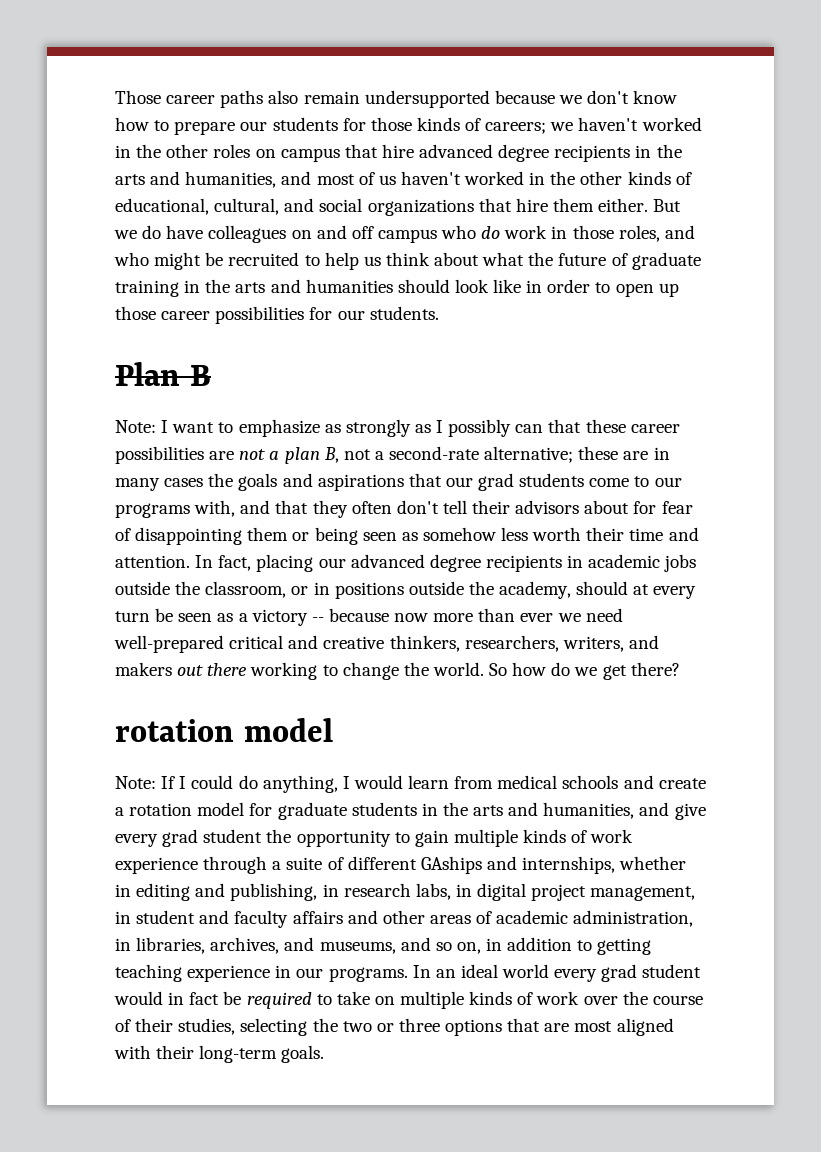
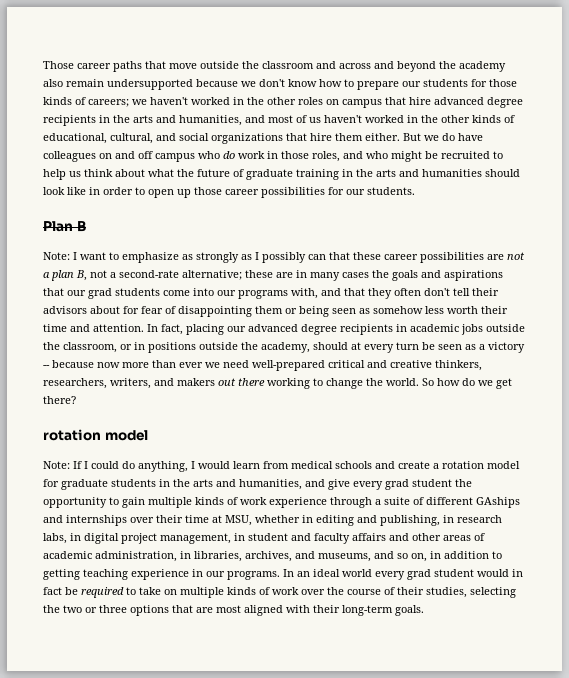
- Those career paths also remain undersupported because we don't know how to prepare our students for those kinds of careers; we haven't worked in the other roles on campus that hire advanced degree recipients in the arts and humanities, and most of us haven't worked in the other kinds of educational, cultural, and social organizations that hire them either.
+ Those career paths that move outside the classroom and across and beyond the academy also remain undersupported because we don't know how to prepare our students for those kinds of careers; we haven't worked in the other roles on campus that hire advanced degree recipients in the arts and humanities, and most of us haven't worked in the other kinds of educational, cultural, and social organizations that hire them either.
- these are in many cases the goals and aspirations that our grad students come to our programs with, and that they often don't tell their advisors about for fear of disappointing them or being seen as somehow less worth their time and attention.
+ these are in many cases the goals and aspirations that our grad students come into our programs with, and that they often don't tell their advisors about for fear of disappointing them or being seen as somehow less worth their time and attention.
- If I could do anything, I would learn from medical schools and create a rotation model for graduate students in the arts and humanities, and give every grad student the opportunity to gain multiple kinds of work experience through a suite of different GAships and internships, whether in editing and publishing, in research labs, in digital project management, in student and faculty affairs and other areas of academic administration, in libraries, archives, and museums, and so on, in addition to getting teaching experience in our programs.
+ If I could do anything, I would learn from medical schools and create a rotation model for graduate students in the arts and humanities, and give every grad student the opportunity to gain multiple kinds of work experience through a suite of different GAships and internships over their time at MSU, whether in editing and publishing, in research labs, in digital project management, in student and faculty affairs and other areas of academic administration, in libraries, archives, and museums, and so on, in addition to getting teaching experience in our programs.

